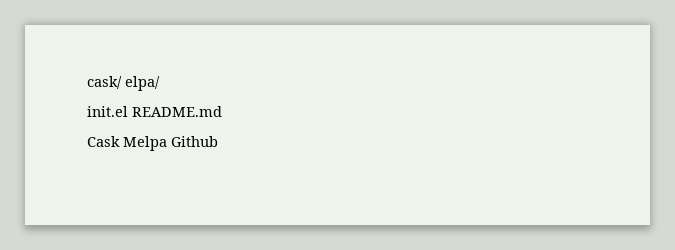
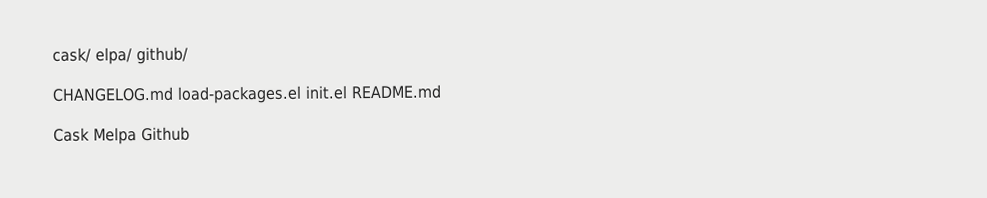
- cask/ elpa/
- init.el README.md
+ cask/ elpa/ github/
+ CHANGELOG.md load-packages.el init.el README.md

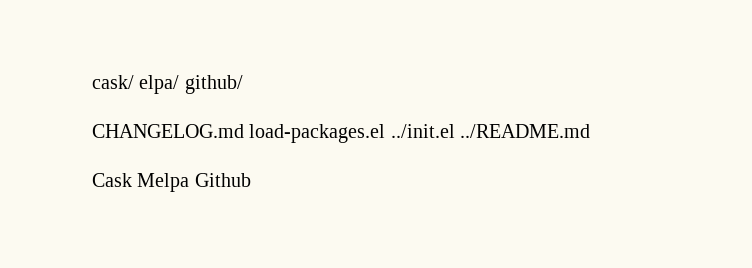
- CHANGELOG.md load-packages.el init.el README.md
+ CHANGELOG.md load-packages.el ../init.el ../README.md

